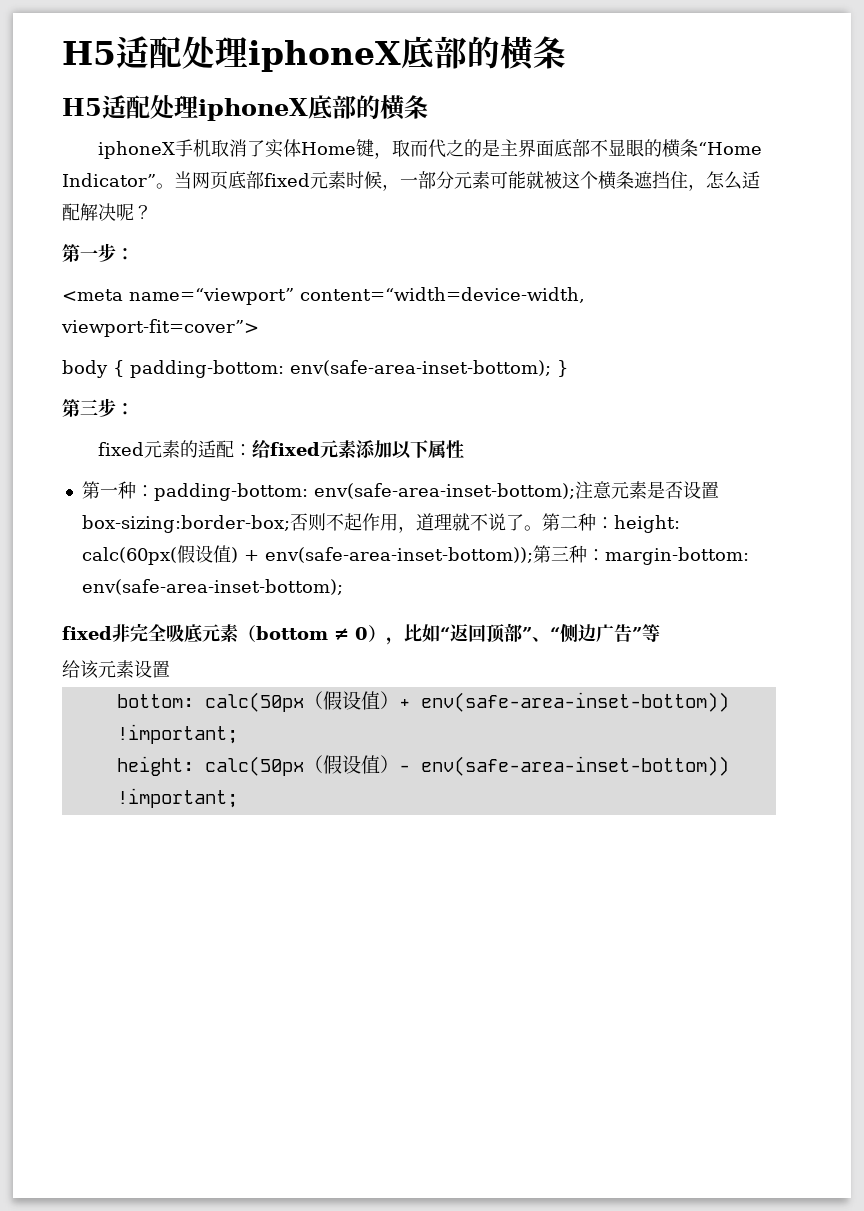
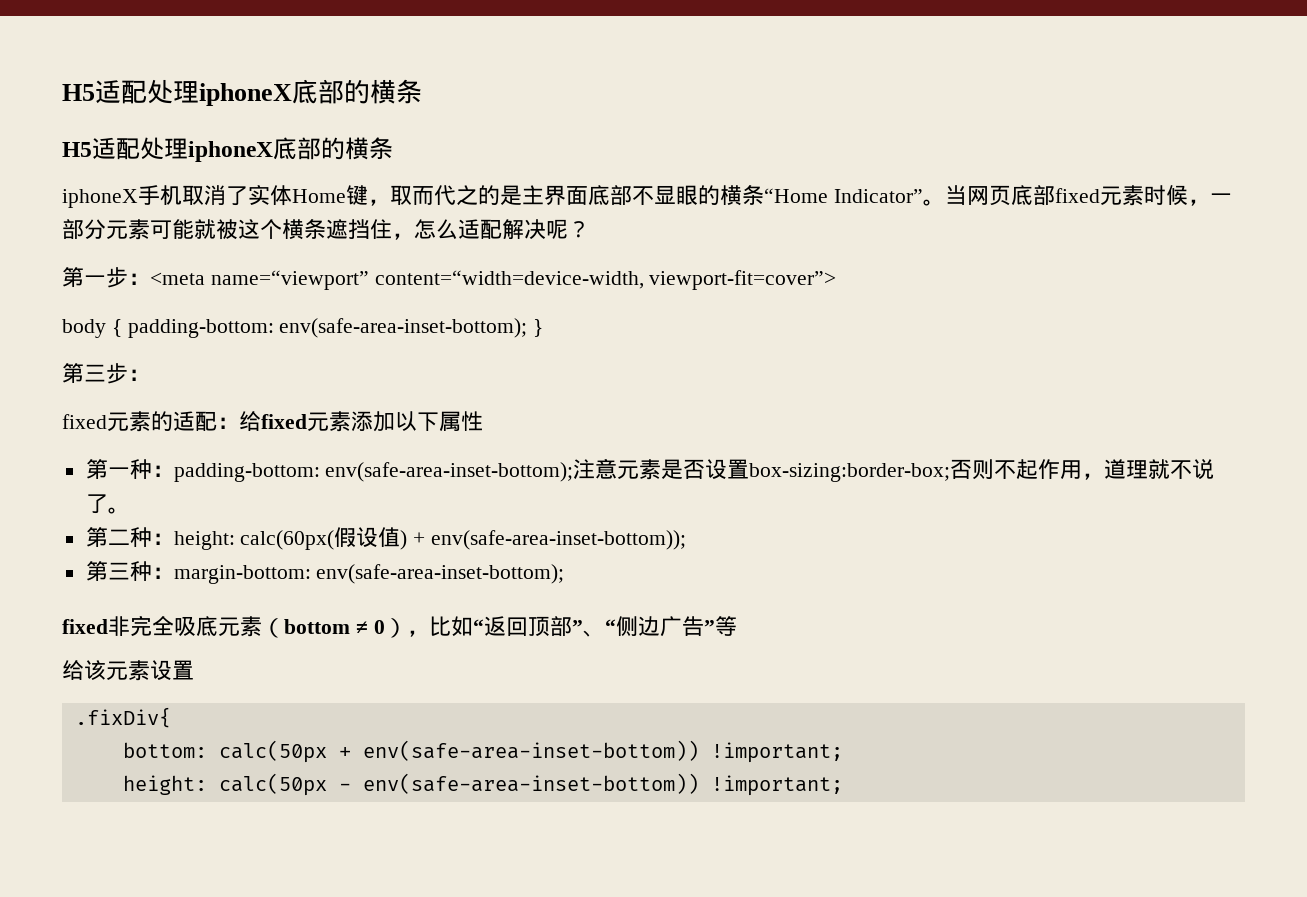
- 第一步：
- <meta name=“viewport” content=“width=device-width, viewport-fit=cover”>
+ 第一步：<meta name=“viewport” content=“width=device-width, viewport-fit=cover”>
- 第一种：padding-bottom: env(safe-area-inset-bottom);注意元素是否设置box-sizing:border-box;否则不起作用，道理就不说了。第二种：height: calc(60px(假设值) + env(safe-area-inset-bottom));第三种：margin-bottom: env(safe-area-inset-bottom);
+ 第一种：padding-bottom: env(safe-area-inset-bottom);注意元素是否设置box-sizing:border-box;否则不起作用，道理就不说了。
+ 第二种：height: calc(60px(假设值) + env(safe-area-inset-bottom));
+ 第三种：margin-bottom: env(safe-area-inset-bottom);
+ .fixDiv{
- bottom: calc(50px（假设值）+ env(safe-area-inset-bottom)) !important;
+ bottom: calc(50px + env(safe-area-inset-bottom)) !important;
- height: calc(50px（假设值）- env(safe-area-inset-bottom)) !important;
+ height: calc(50px - env(safe-area-inset-bottom)) !important;

